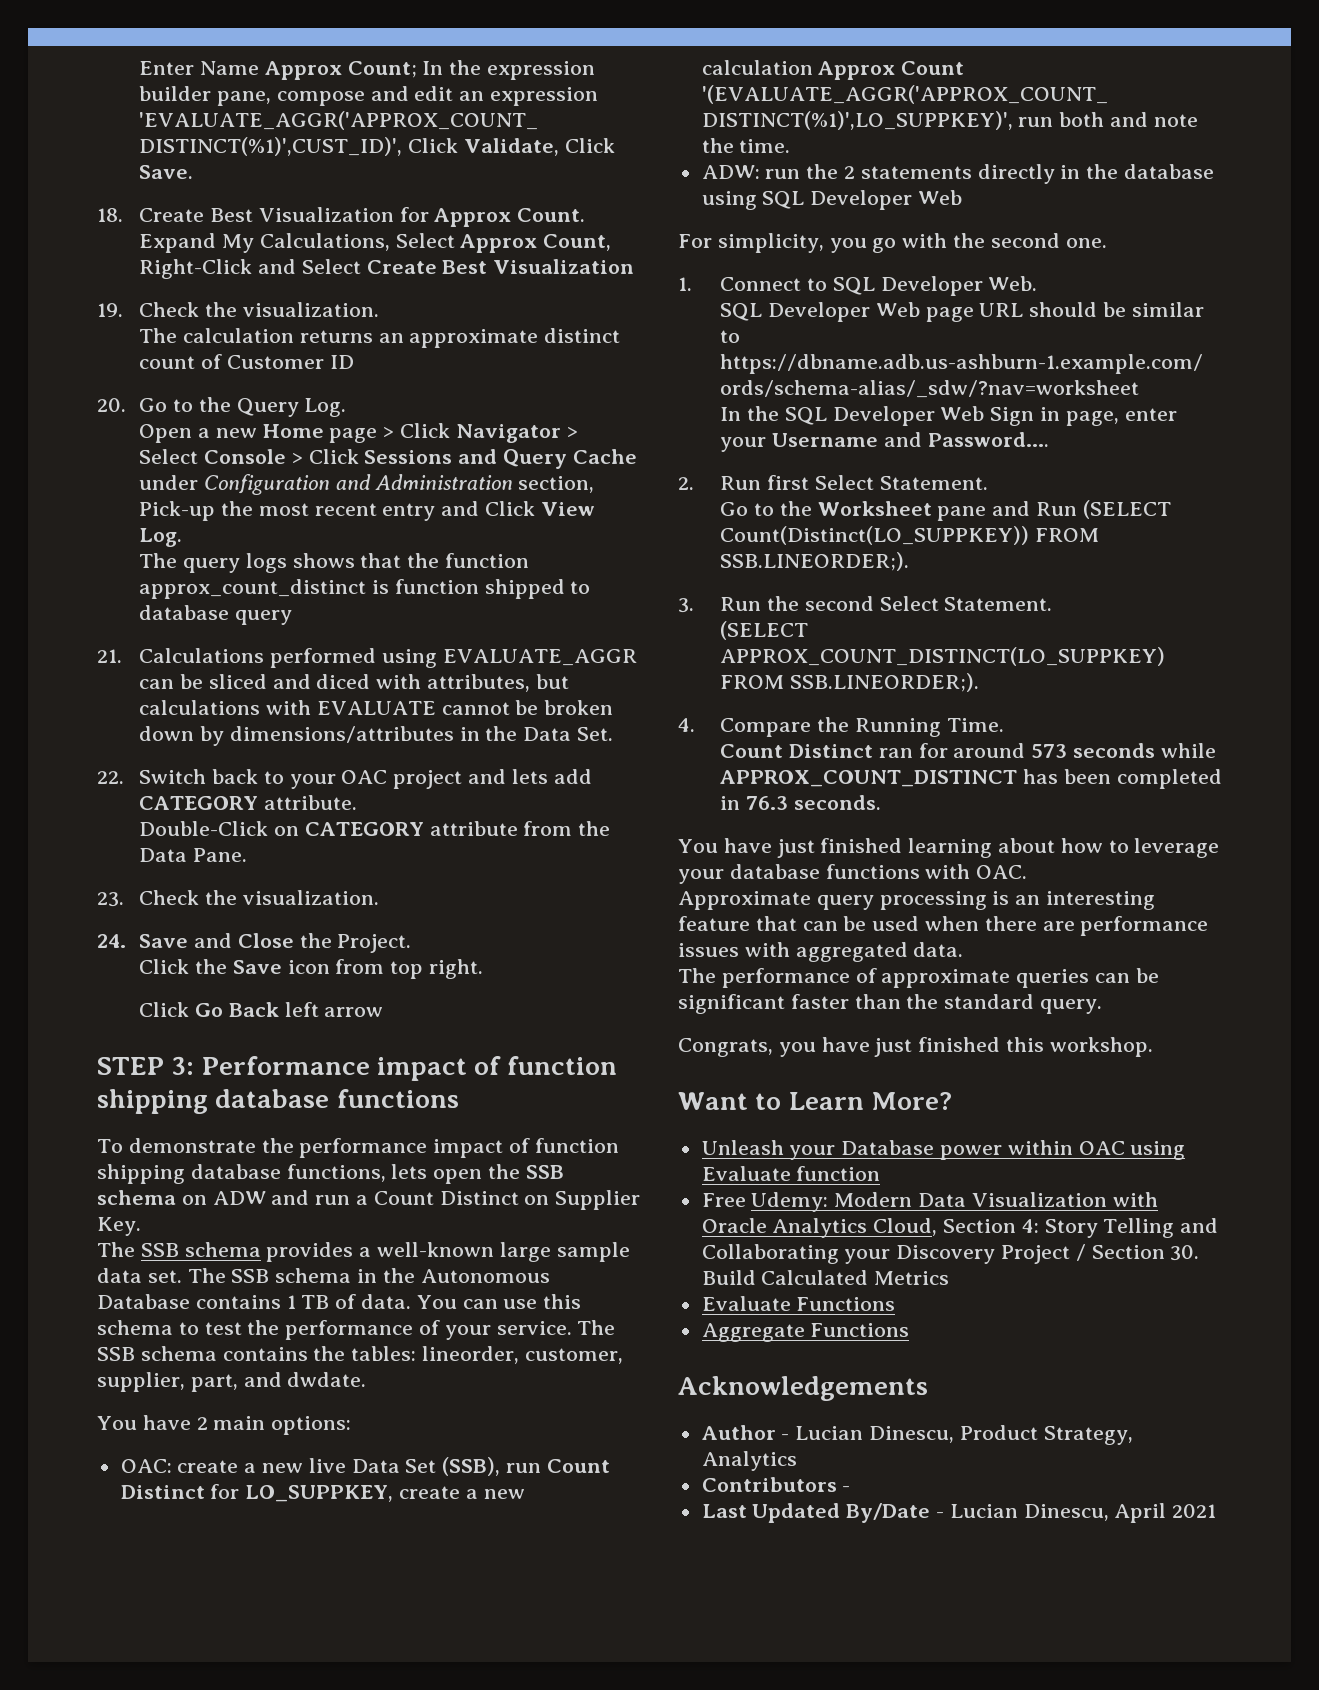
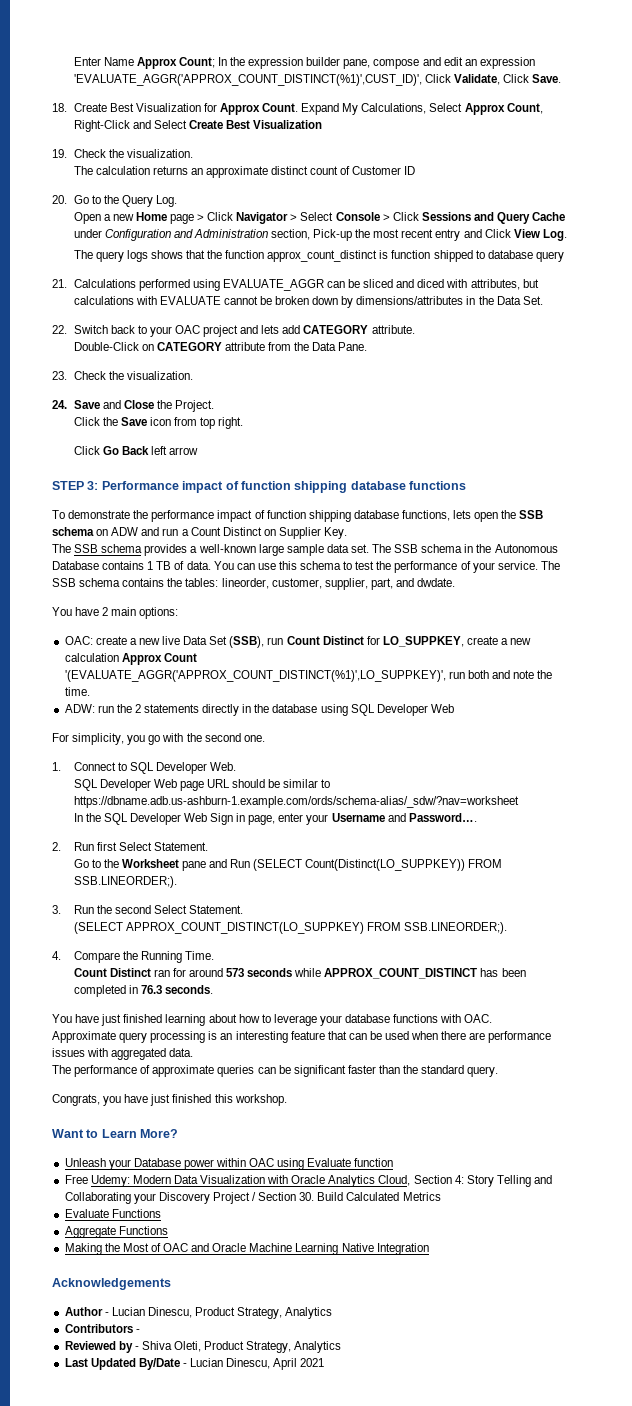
+ Making the Most of OAC and Oracle Machine Learning Native Integration
+ Reviewed by - Shiva Oleti, Product Strategy, Analytics

